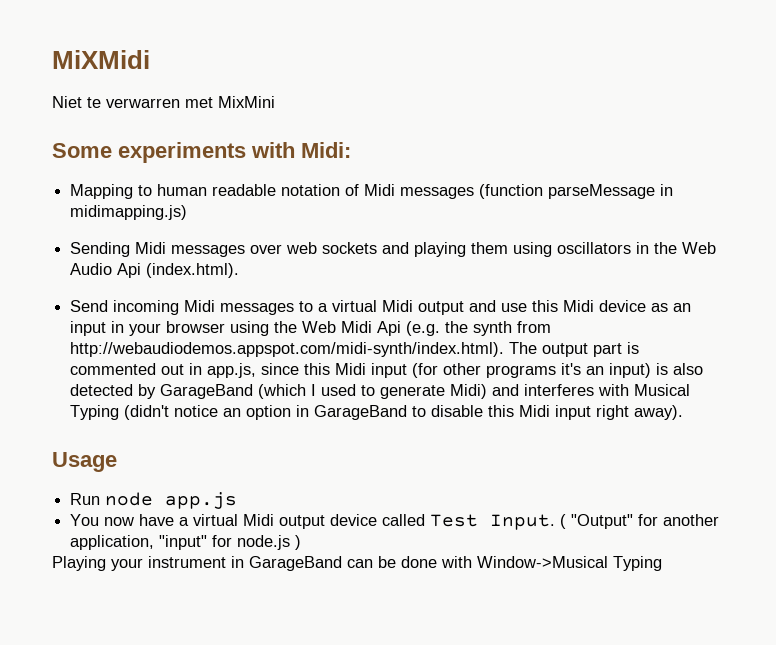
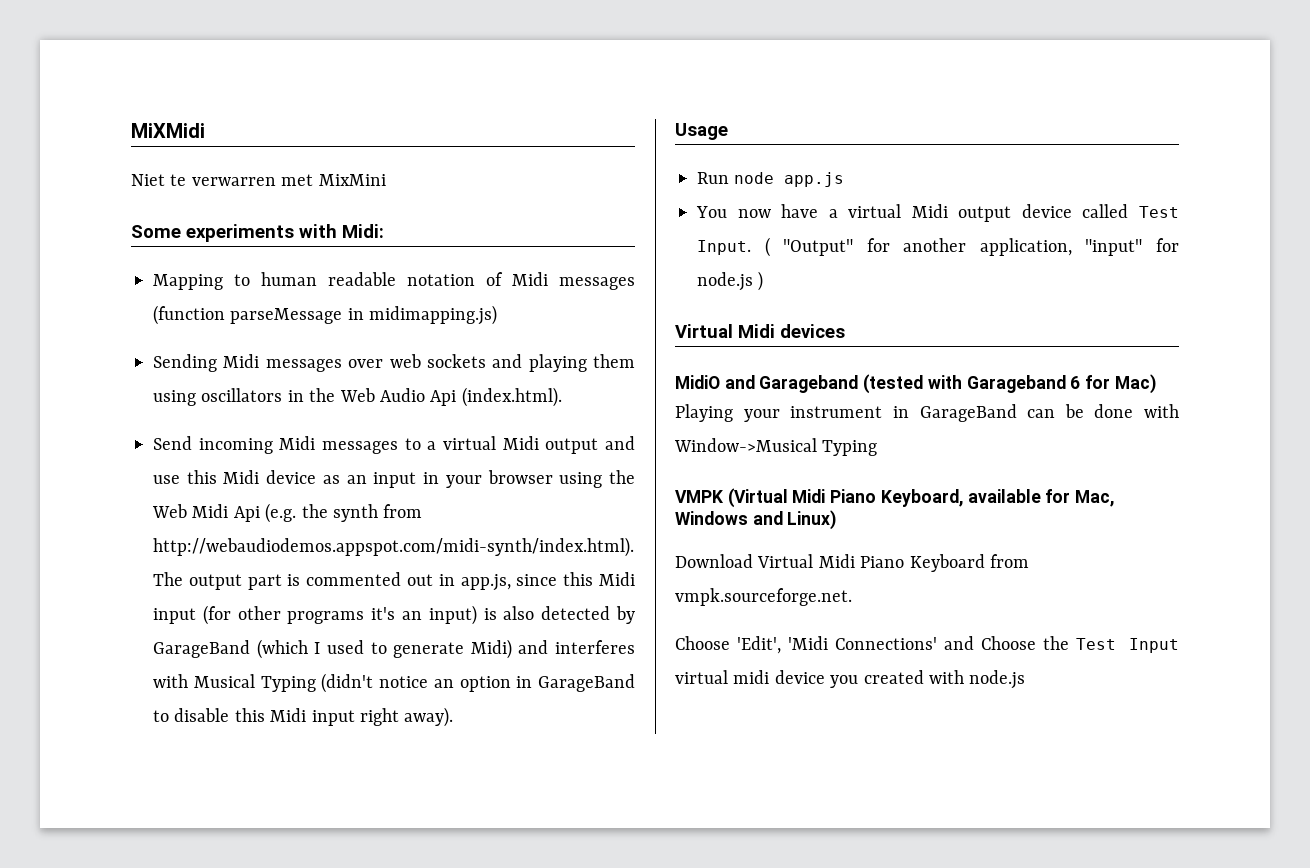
+ Virtual Midi devices
+ MidiO and Garageband (tested with Garageband 6 for Mac)
+ VMPK (Virtual Midi Piano Keyboard, available for Mac, Windows and Linux)
+ Download Virtual Midi Piano Keyboard from vmpk.sourceforge.net.
+ Choose 'Edit', 'Midi Connections' and Choose the Test Input virtual midi device you created with node.js

